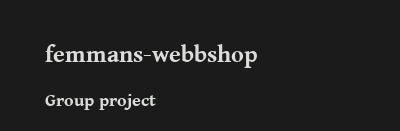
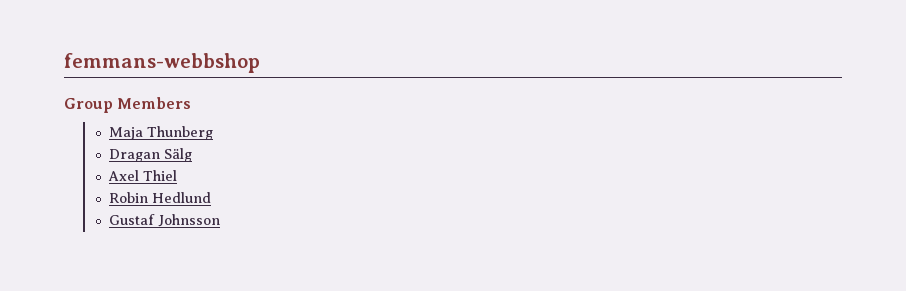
- Group project
+ Group Members
+ Maja Thunberg
+ Dragan Sälg
+ Axel Thiel
+ Robin Hedlund
+ Gustaf Johnsson

